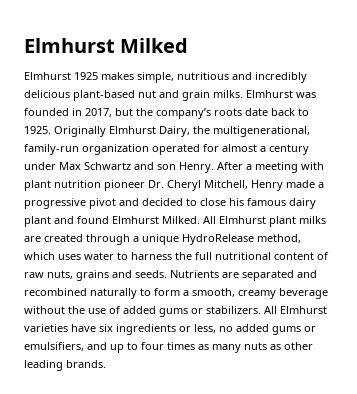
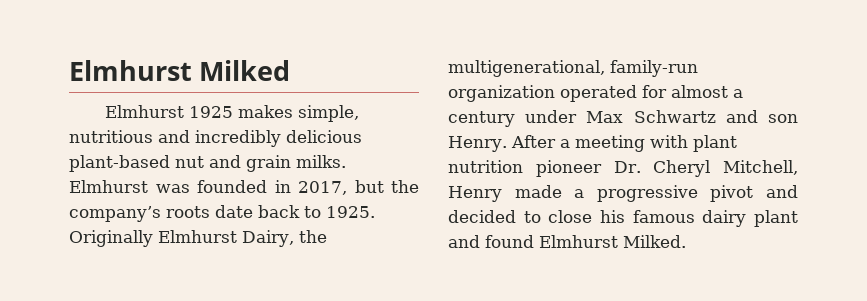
- All Elmhurst plant milks are created through a unique HydroRelease method, which uses water to harness the full nutritional content of raw nuts, grains and seeds. Nutrients are separated and recombined naturally to form a smooth, creamy beverage without the use of added gums or stabilizers. All Elmhurst varieties have six ingredients or less, no added gums or emulsifiers, and up to four times as many nuts as other leading brands.

